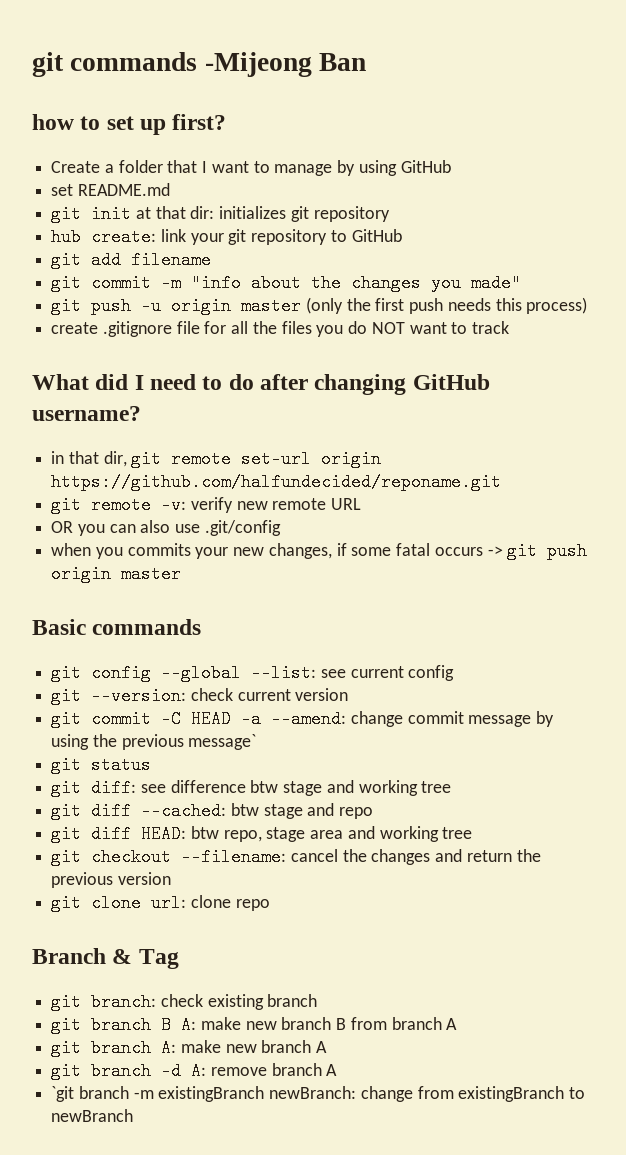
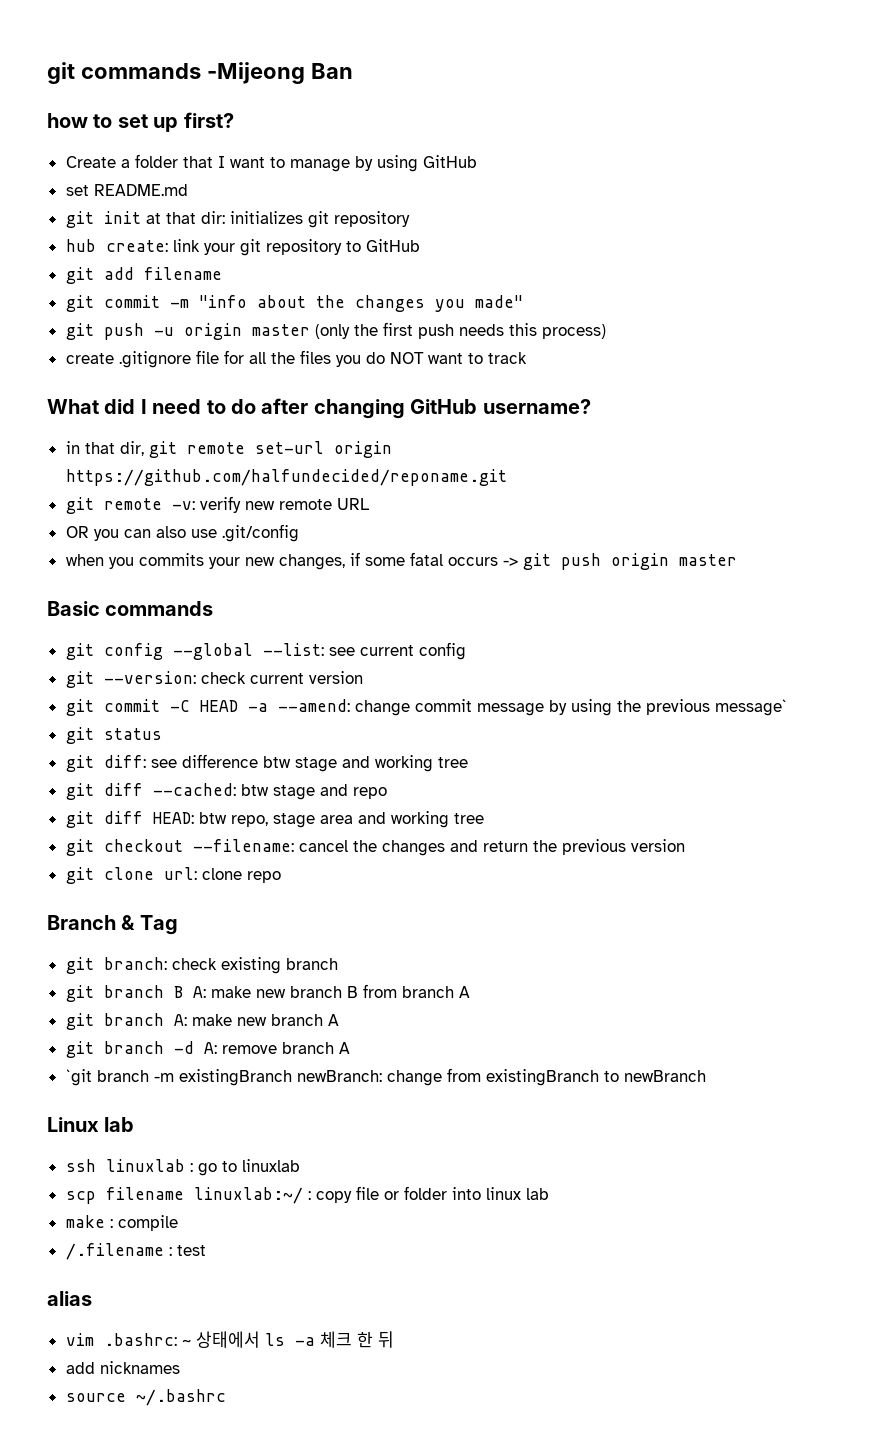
+ Linux lab
+ ssh linuxlab : go to linuxlab
+ scp filename linuxlab:~/ : copy file or folder into linux lab
+ make : compile
+ /.filename : test
+ alias
+ vim .bashrc: ~ 상태에서 ls -a 체크 한 뒤
+ add nicknames
+ source ~/.bashrc

